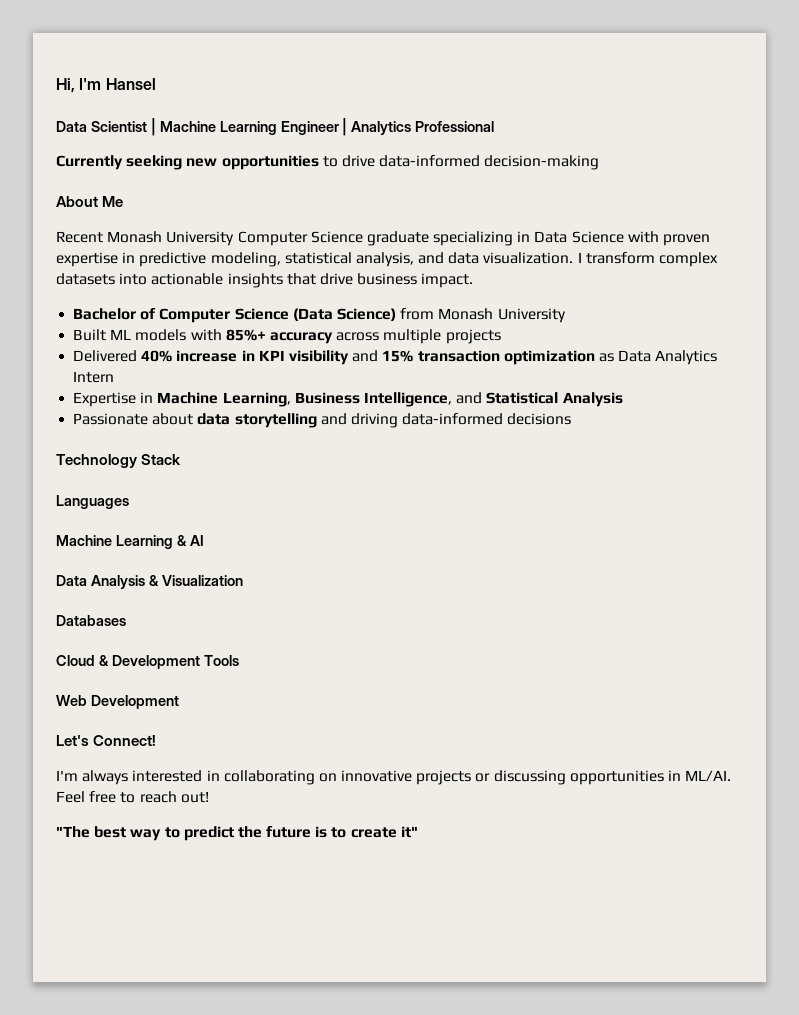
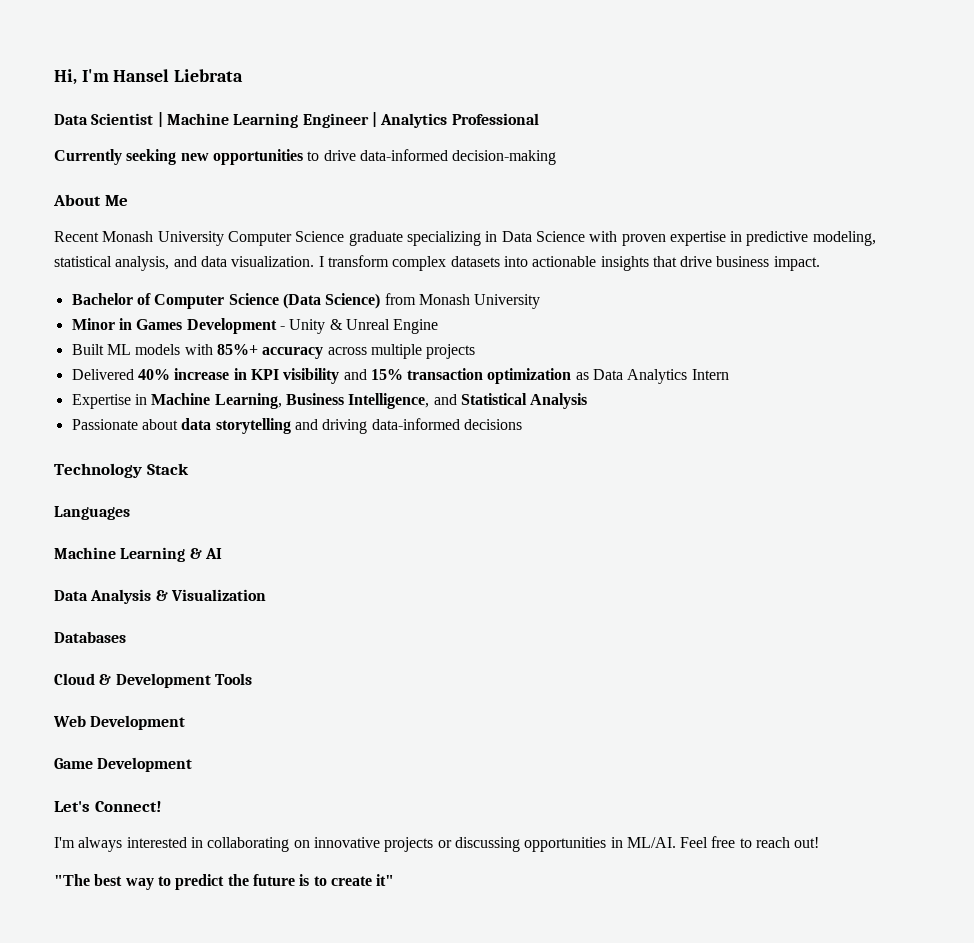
- Hi, I'm Hansel
+ Hi, I'm Hansel Liebrata
+ Minor in Games Development - Unity & Unreal Engine
+ Game Development

